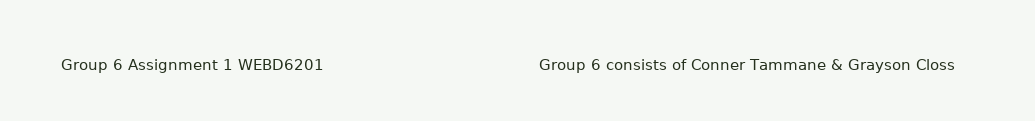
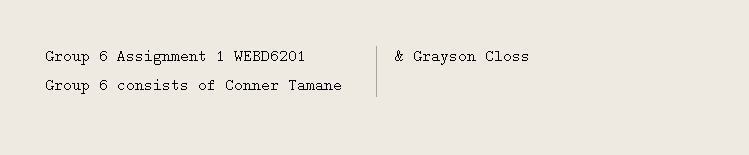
- Group 6 consists of Conner Tammane & Grayson Closs
+ Group 6 consists of Conner Tamane & Grayson Closs

